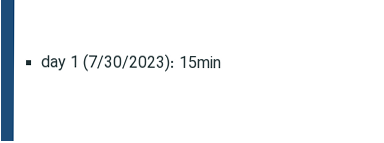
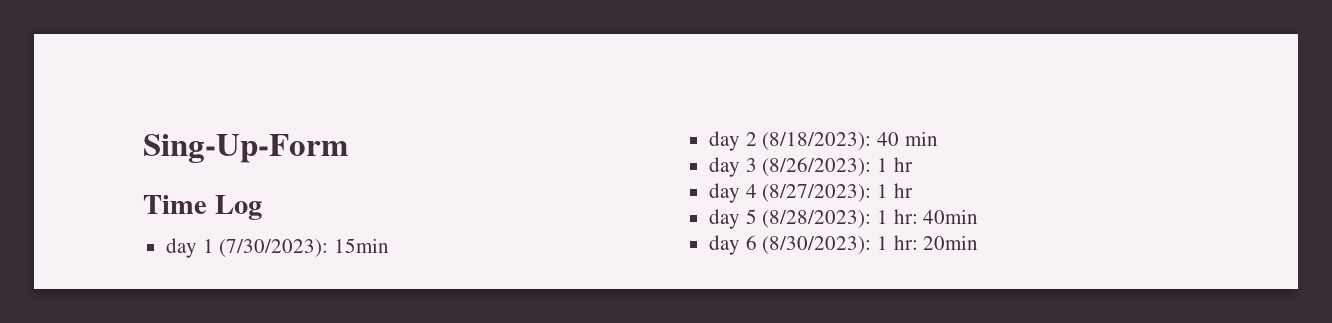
+ Sing-Up-Form
+ Time Log
+ day 2 (8/18/2023): 40 min
+ day 3 (8/26/2023): 1 hr
+ day 4 (8/27/2023): 1 hr
+ day 5 (8/28/2023): 1 hr: 40min
+ day 6 (8/30/2023): 1 hr: 20min

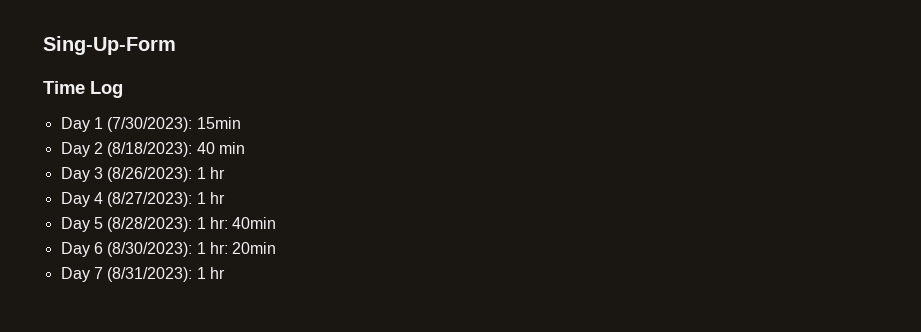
- day 1 (7/30/2023): 15min
+ Day 1 (7/30/2023): 15min
- day 2 (8/18/2023): 40 min
+ Day 2 (8/18/2023): 40 min
- day 3 (8/26/2023): 1 hr
+ Day 3 (8/26/2023): 1 hr
- day 4 (8/27/2023): 1 hr
+ Day 4 (8/27/2023): 1 hr
- day 5 (8/28/2023): 1 hr: 40min
+ Day 5 (8/28/2023): 1 hr: 40min
- day 6 (8/30/2023): 1 hr: 20min
+ Day 6 (8/30/2023): 1 hr: 20min
+ Day 7 (8/31/2023): 1 hr

